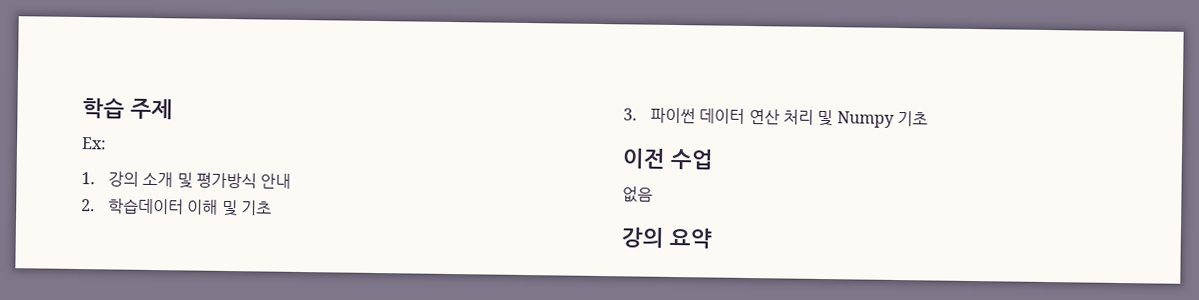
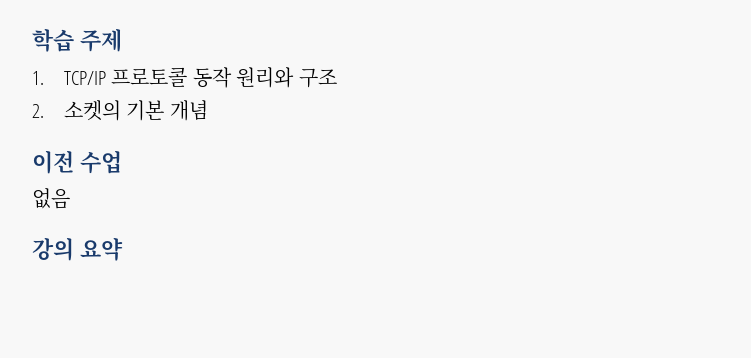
- Ex:
- 1. 강의 소개 및 평가방식 안내
- 2. 학습데이터 이해 및 기초
- 3. 파이썬 데이터 연산 처리 및 Numpy 기초
+ 1. TCP/IP 프로토콜 동작 원리와 구조
+ 2. 소켓의 기본 개념

